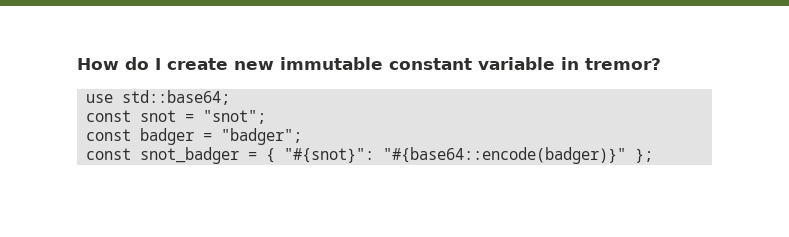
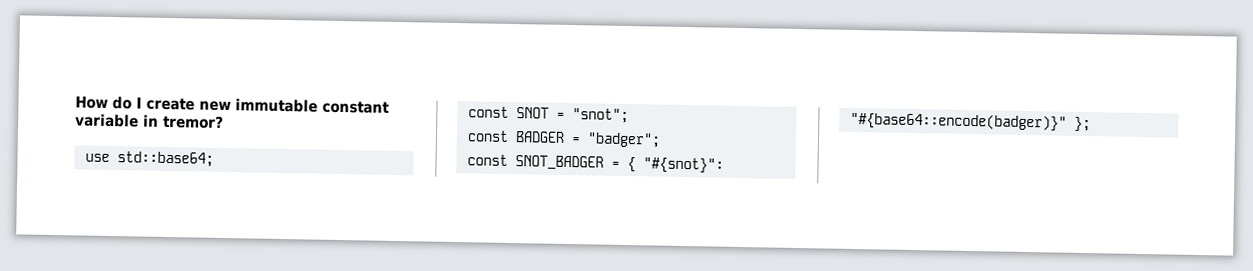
- const snot = "snot";
+ const SNOT = "snot";
- const badger = "badger";
+ const BADGER = "badger";
- const snot_badger = { "#{snot}": "#{base64::encode(badger)}" };
+ const SNOT_BADGER = { "#{snot}": "#{base64::encode(badger)}" };

